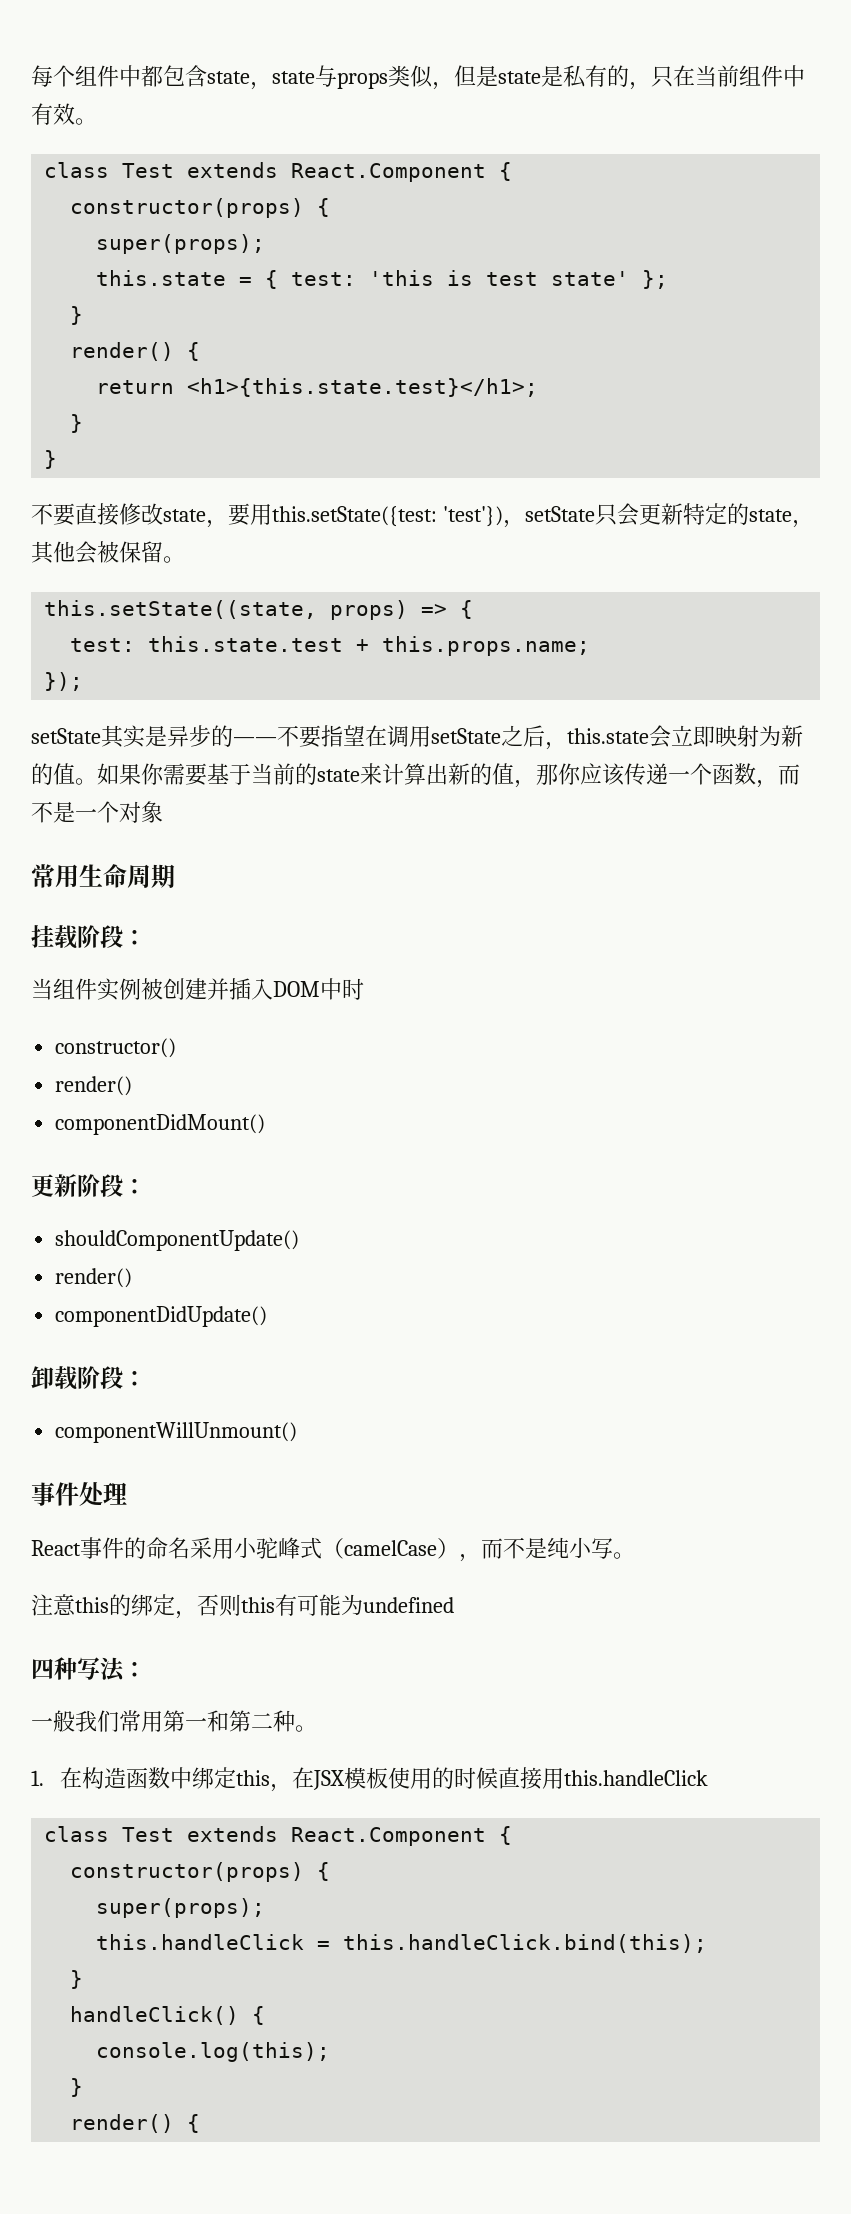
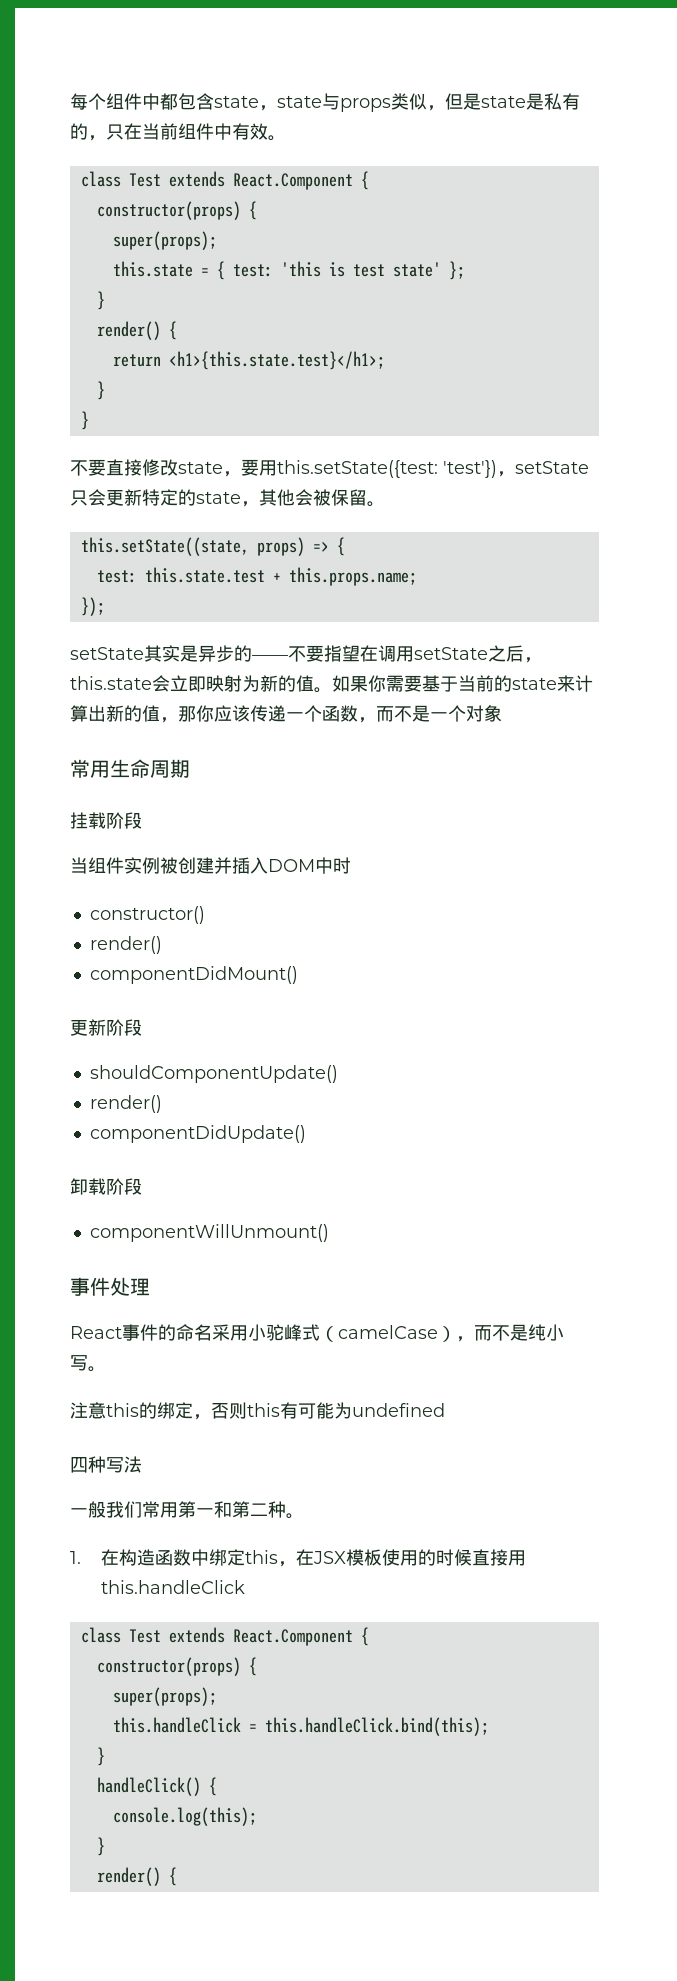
- 挂载阶段：
+ 挂载阶段
- 更新阶段：
+ 更新阶段
- 卸载阶段：
+ 卸载阶段
- 四种写法：
+ 四种写法

